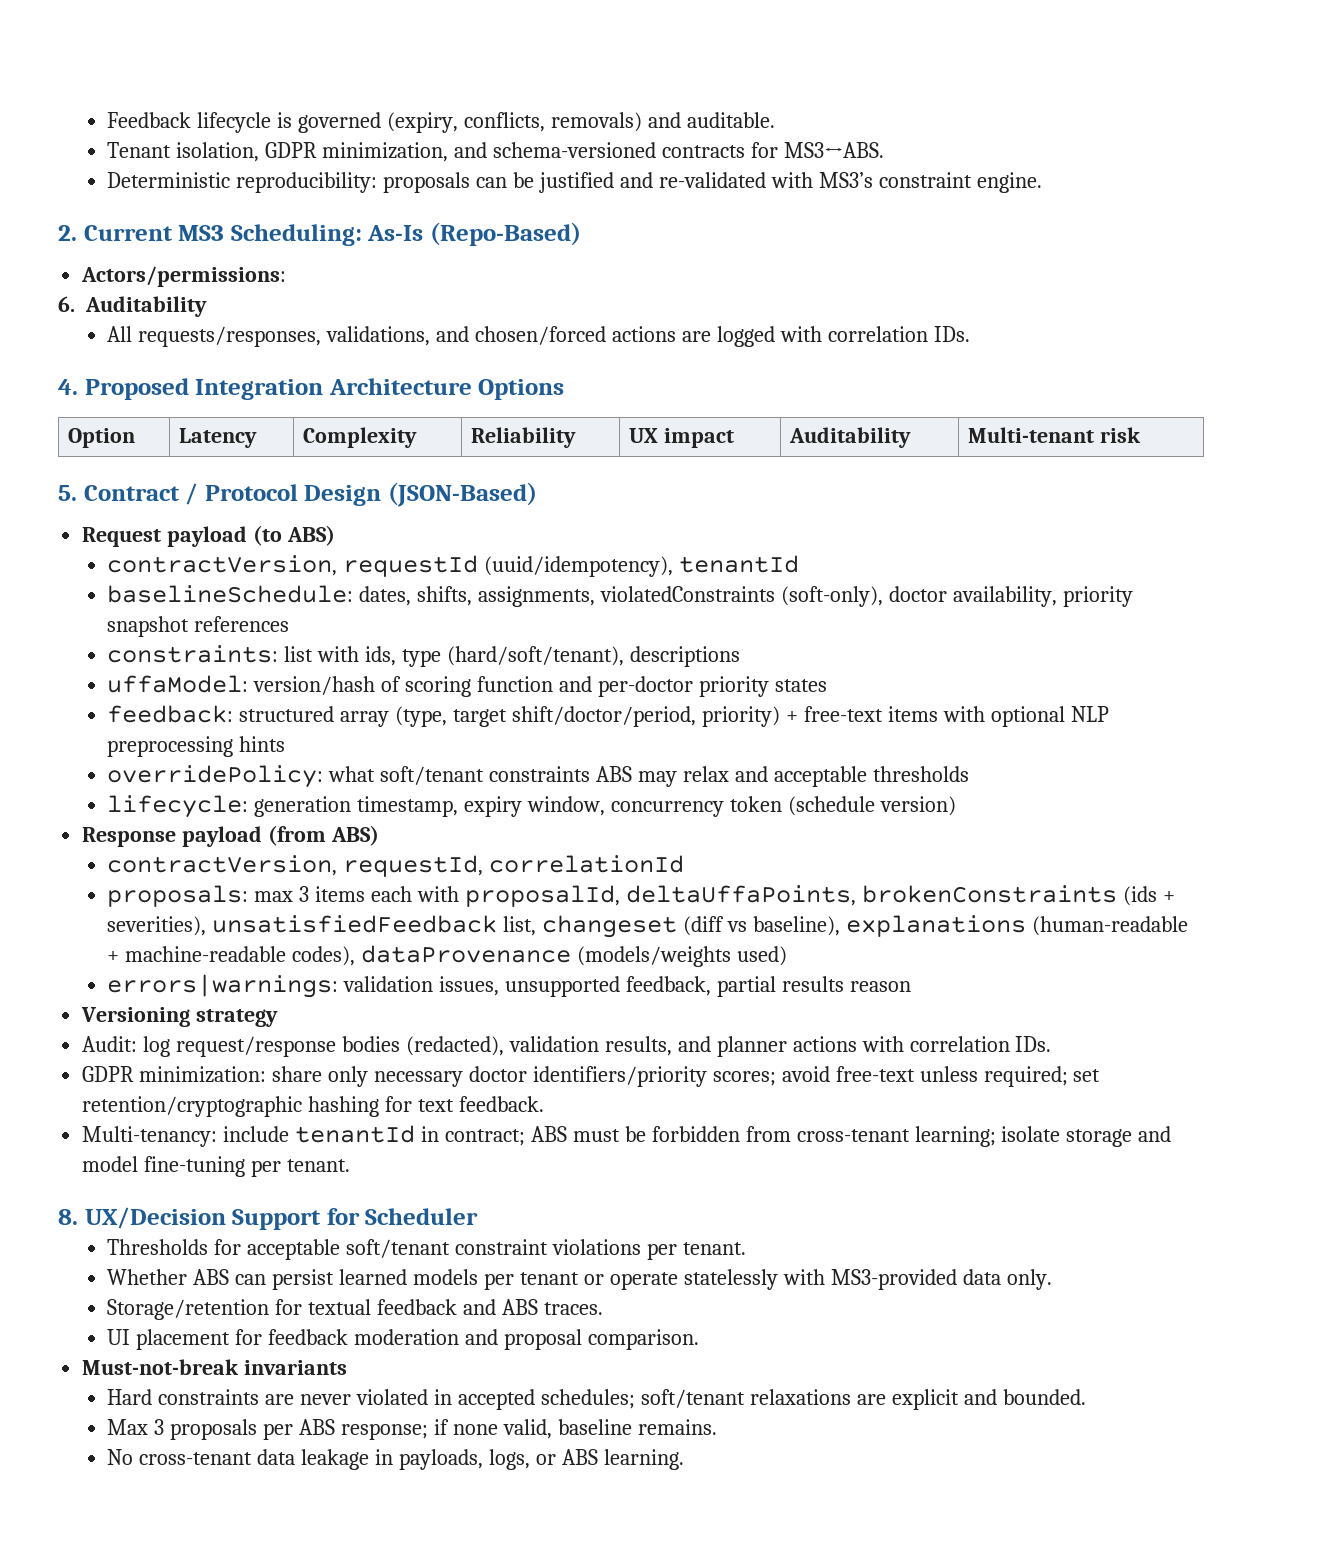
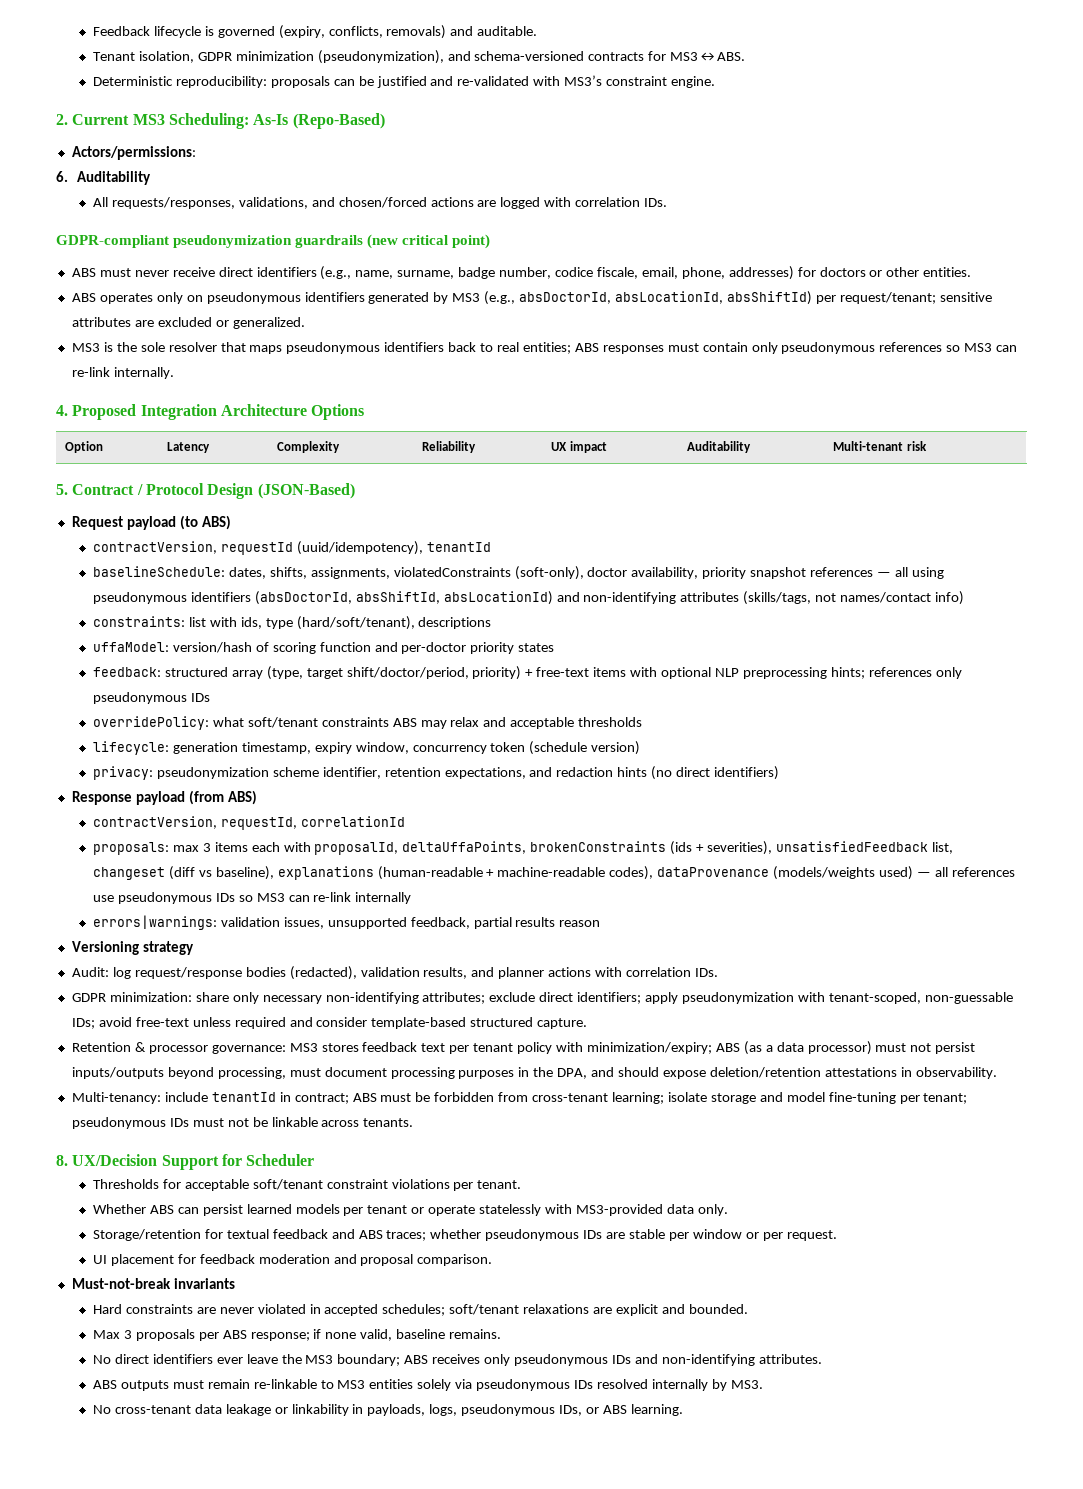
- Tenant isolation, GDPR minimization, and schema-versioned contracts for MS3↔ABS.
+ Tenant isolation, GDPR minimization (pseudonymization), and schema-versioned contracts for MS3↔ABS.
+ GDPR-compliant pseudonymization guardrails (new critical point)
+ ABS must never receive direct identifiers (e.g., name, surname, badge number, codice fiscale, email, phone, addresses) for doctors or other entities.
+ ABS operates only on pseudonymous identifiers generated by MS3 (e.g., absDoctorId, absLocationId, absShiftId) per request/tenant; sensitive attributes are excluded or generalized.
+ MS3 is the sole resolver that maps pseudonymous identifiers back to real entities; ABS responses must contain only pseudonymous references so MS3 can re-link internally.
- baselineSchedule: dates, shifts, assignments, violatedConstraints (soft-only), doctor availability, priority snapshot references
+ baselineSchedule: dates, shifts, assignments, violatedConstraints (soft-only), doctor availability, priority snapshot references — all using pseudonymous identifiers (absDoctorId, absShiftId, absLocationId) and non-identifying attributes (skills/tags, not names/contact info)
- feedback: structured array (type, target shift/doctor/period, priority) + free-text items with optional NLP preprocessing hints
+ feedback: structured array (type, target shift/doctor/period, priority) + free-text items with optional NLP preprocessing hints; references only pseudonymous IDs
+ privacy: pseudonymization scheme identifier, retention expectations, and redaction hints (no direct identifiers)
- proposals: max 3 items each with proposalId, deltaUffaPoints, brokenConstraints (ids + severities), unsatisfiedFeedback list, changeset (diff vs baseline), explanations (human-readable + machine-readable codes), dataProvenance (models/weights used)
+ proposals: max 3 items each with proposalId, deltaUffaPoints, brokenConstraints (ids + severities), unsatisfiedFeedback list, changeset (diff vs baseline), explanations (human-readable + machine-readable codes), dataProvenance (models/weights used) — all references use pseudonymous IDs so MS3 can re-link internally
- GDPR minimization: share only necessary doctor identifiers/priority scores; avoid free-text unless required; set retention/cryptographic hashing for text feedback.
+ GDPR minimization: share only necessary non-identifying attributes; exclude direct identifiers; apply pseudonymization with tenant-scoped, non-guessable IDs; avoid free-text unless required and consider template-based structured capture.
+ Retention & processor governance: MS3 stores feedback text per tenant policy with minimization/expiry; ABS (as a data processor) must not persist inputs/outputs beyond processing, must document processing purposes in the DPA, and should expose deletion/retention attestations in observability.
- Multi-tenancy: include tenantId in contract; ABS must be forbidden from cross-tenant learning; isolate storage and model fine-tuning per tenant.
+ Multi-tenancy: include tenantId in contract; ABS must be forbidden from cross-tenant learning; isolate storage and model fine-tuning per tenant; pseudonymous IDs must not be linkable across tenants.
- Storage/retention for textual feedback and ABS traces.
+ Storage/retention for textual feedback and ABS traces; whether pseudonymous IDs are stable per window or per request.
+ No direct identifiers ever leave the MS3 boundary; ABS receives only pseudonymous IDs and non-identifying attributes.
+ ABS outputs must remain re-linkable to MS3 entities solely via pseudonymous IDs resolved internally by MS3.
- No cross-tenant data leakage in payloads, logs, or ABS learning.
+ No cross-tenant data leakage or linkability in payloads, logs, pseudonymous IDs, or ABS learning.

